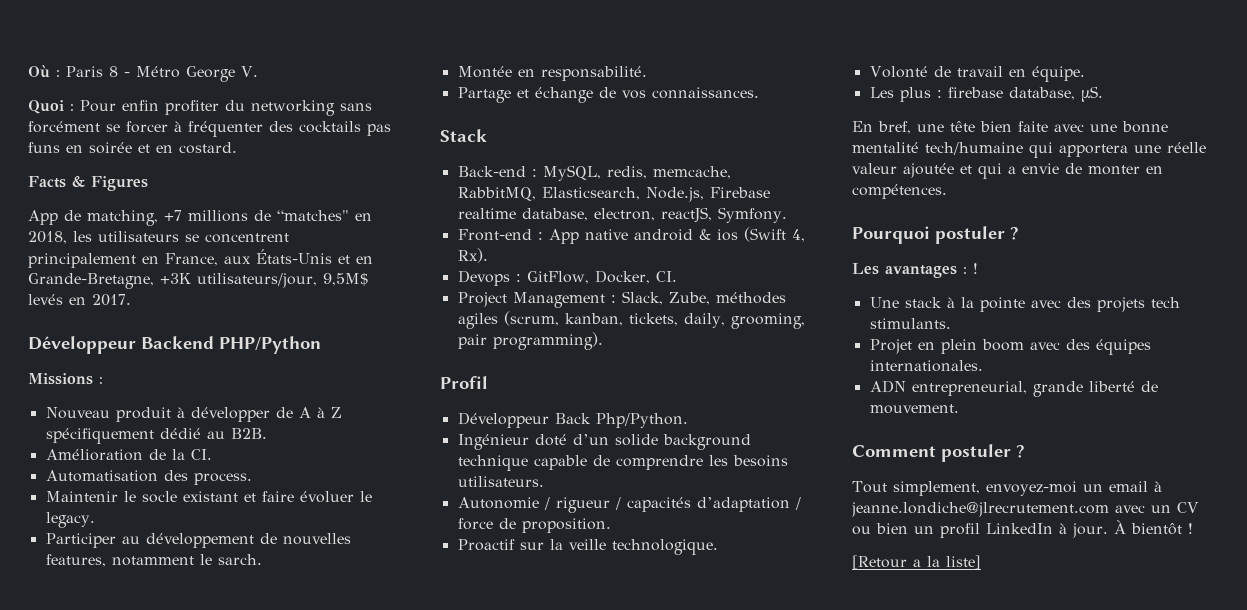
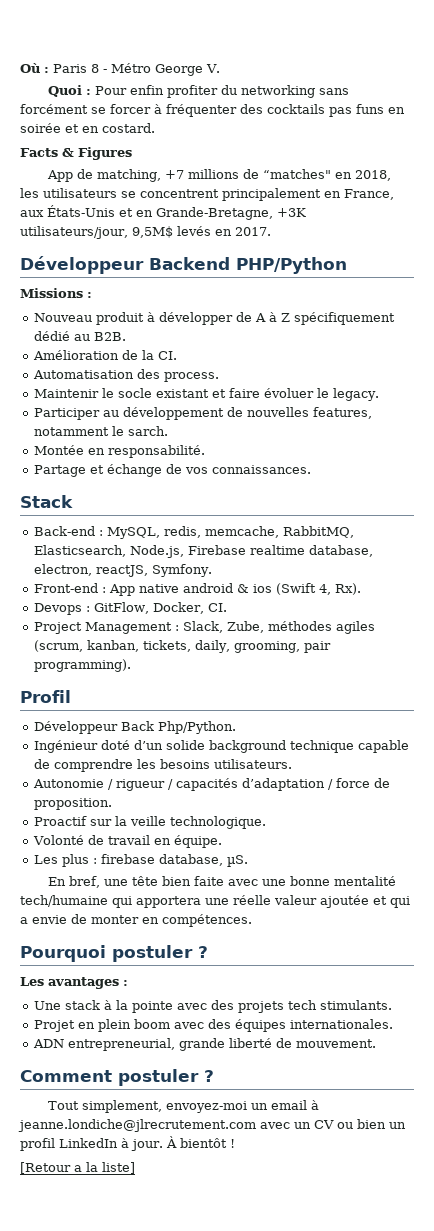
- Les avantages : !
+ Les avantages :

